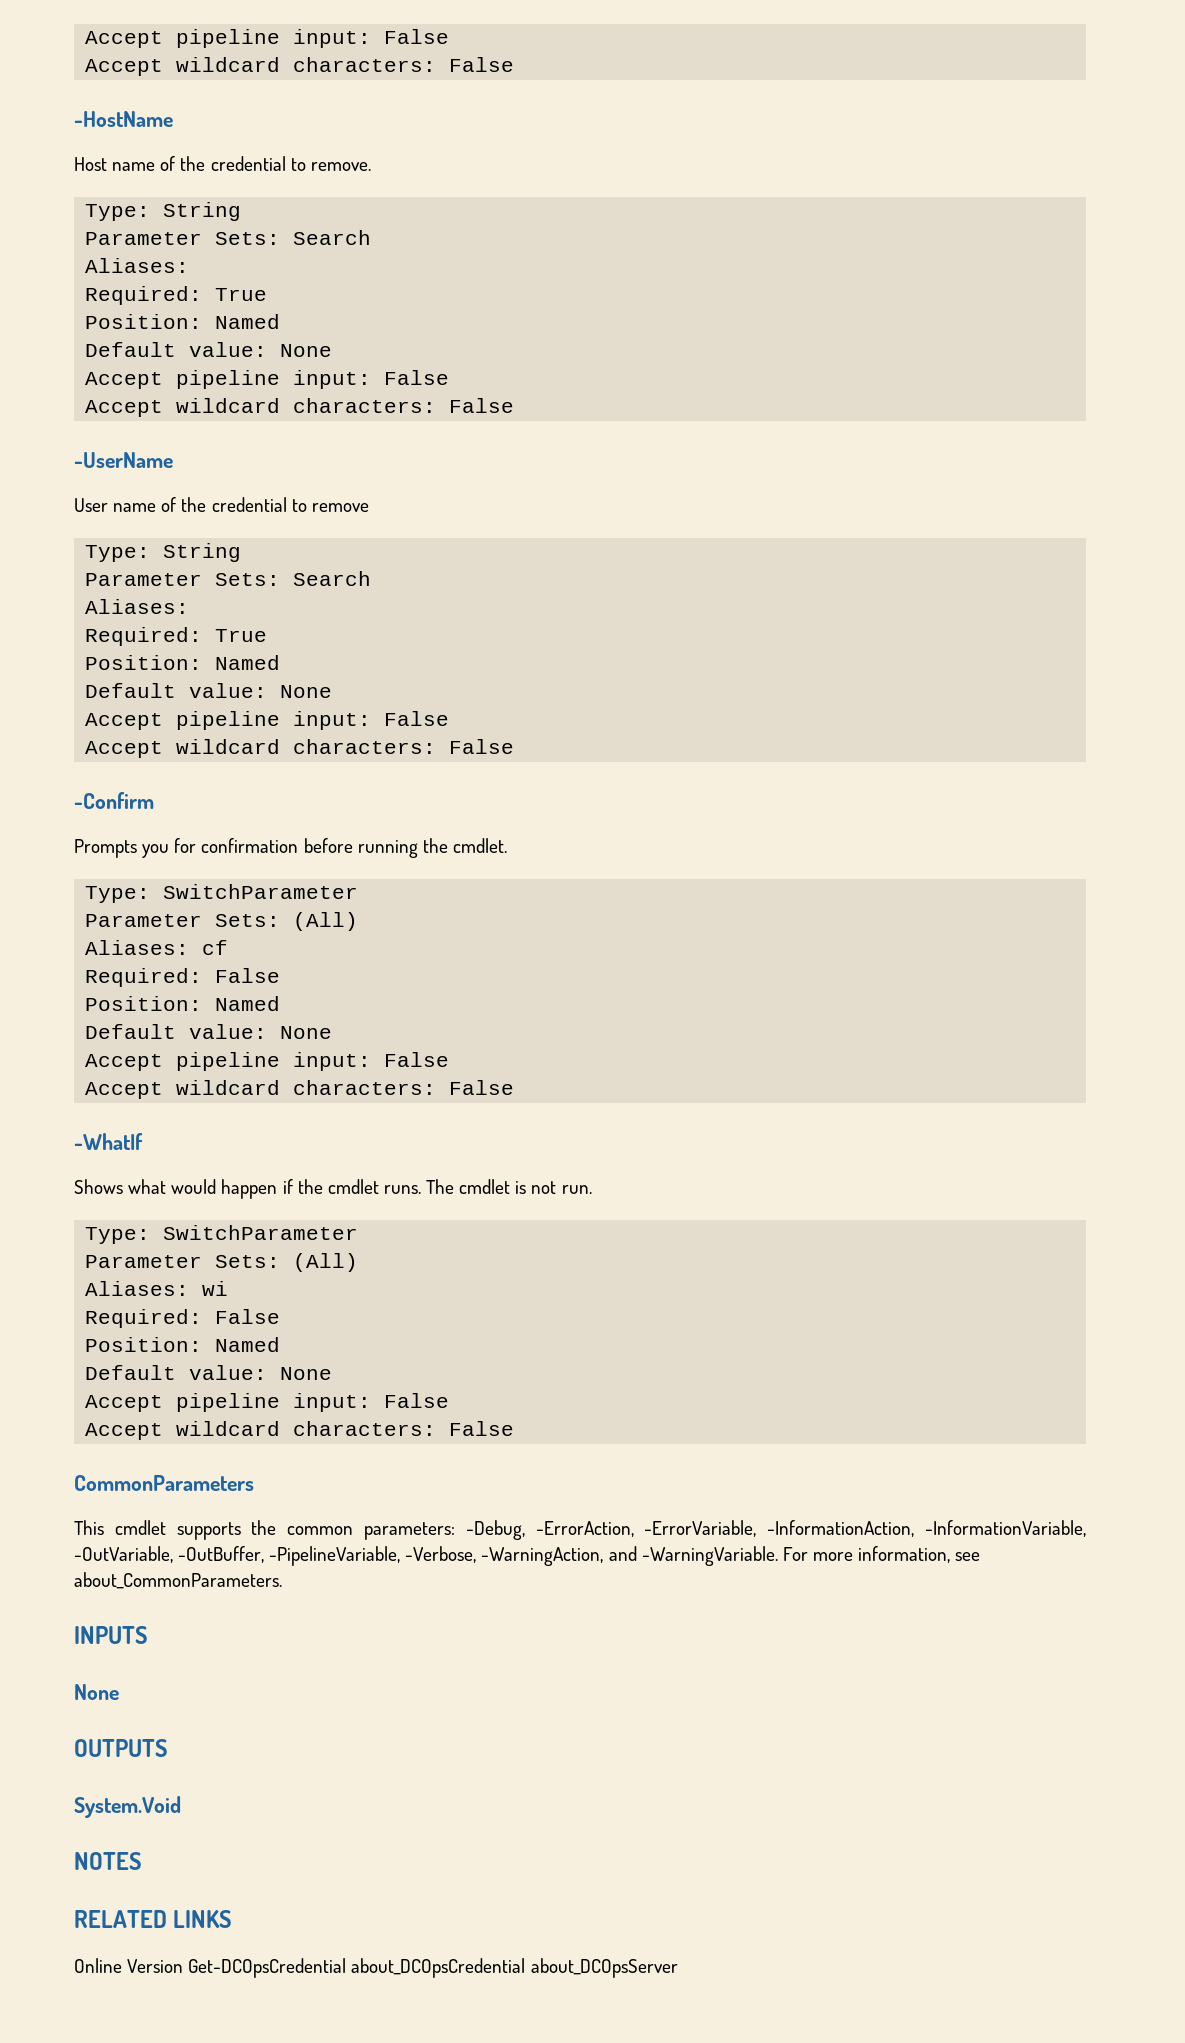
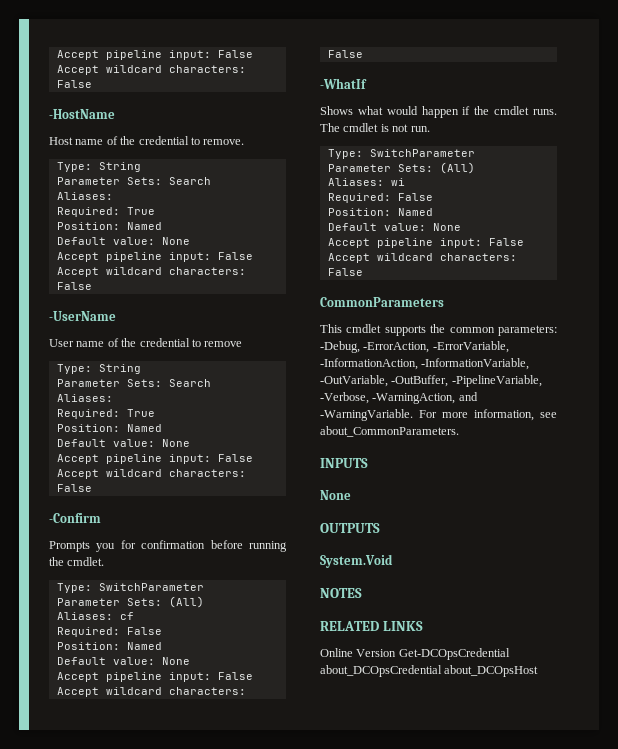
- Online Version Get-DCOpsCredential about_DCOpsCredential about_DCOpsServer
+ Online Version Get-DCOpsCredential about_DCOpsCredential about_DCOpsHost

